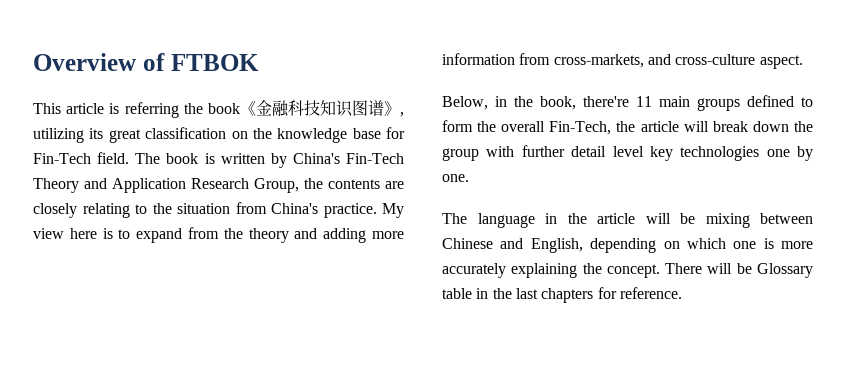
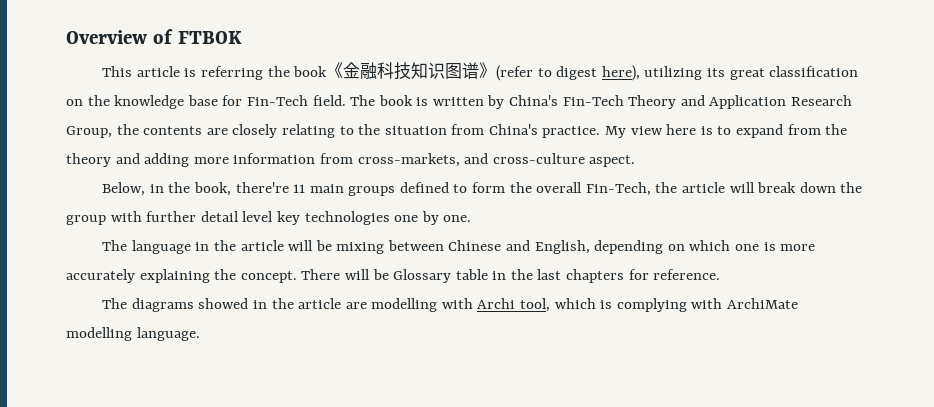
- This article is referring the book《金融科技知识图谱》, utilizing its great classification on the knowledge base for Fin-Tech field.
+ This article is referring the book《金融科技知识图谱》(refer to digest here), utilizing its great classification on the knowledge base for Fin-Tech field.
+ The diagrams showed in the article are modelling with Archi tool, which is complying with ArchiMate modelling language.

